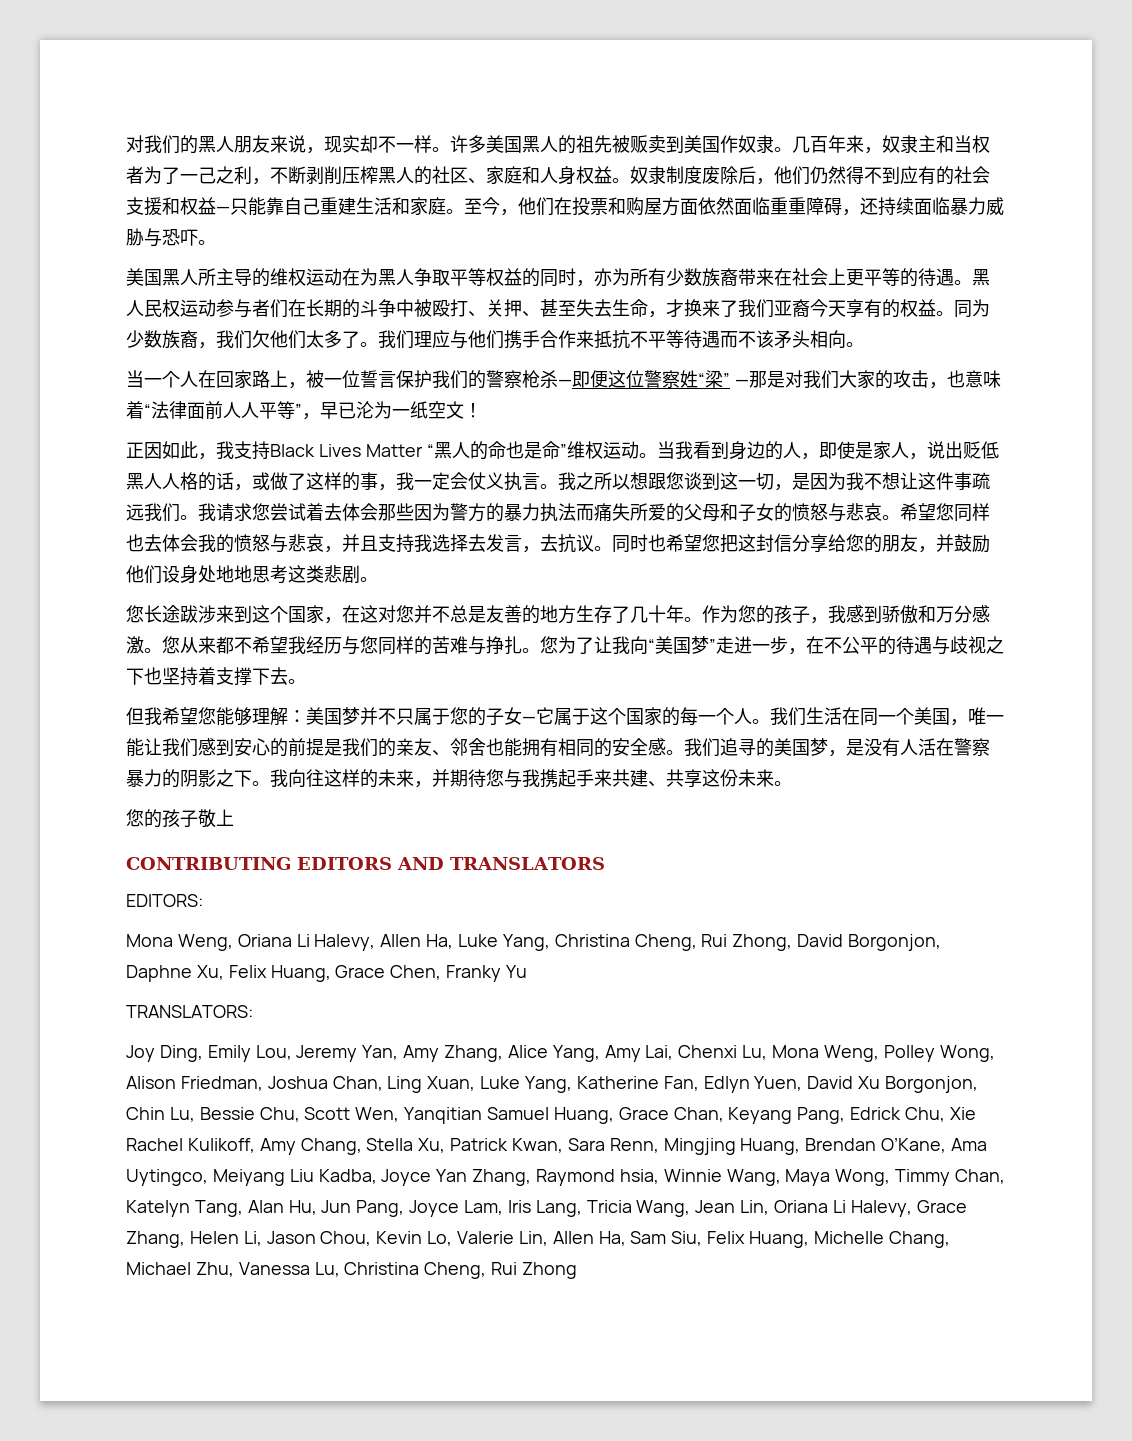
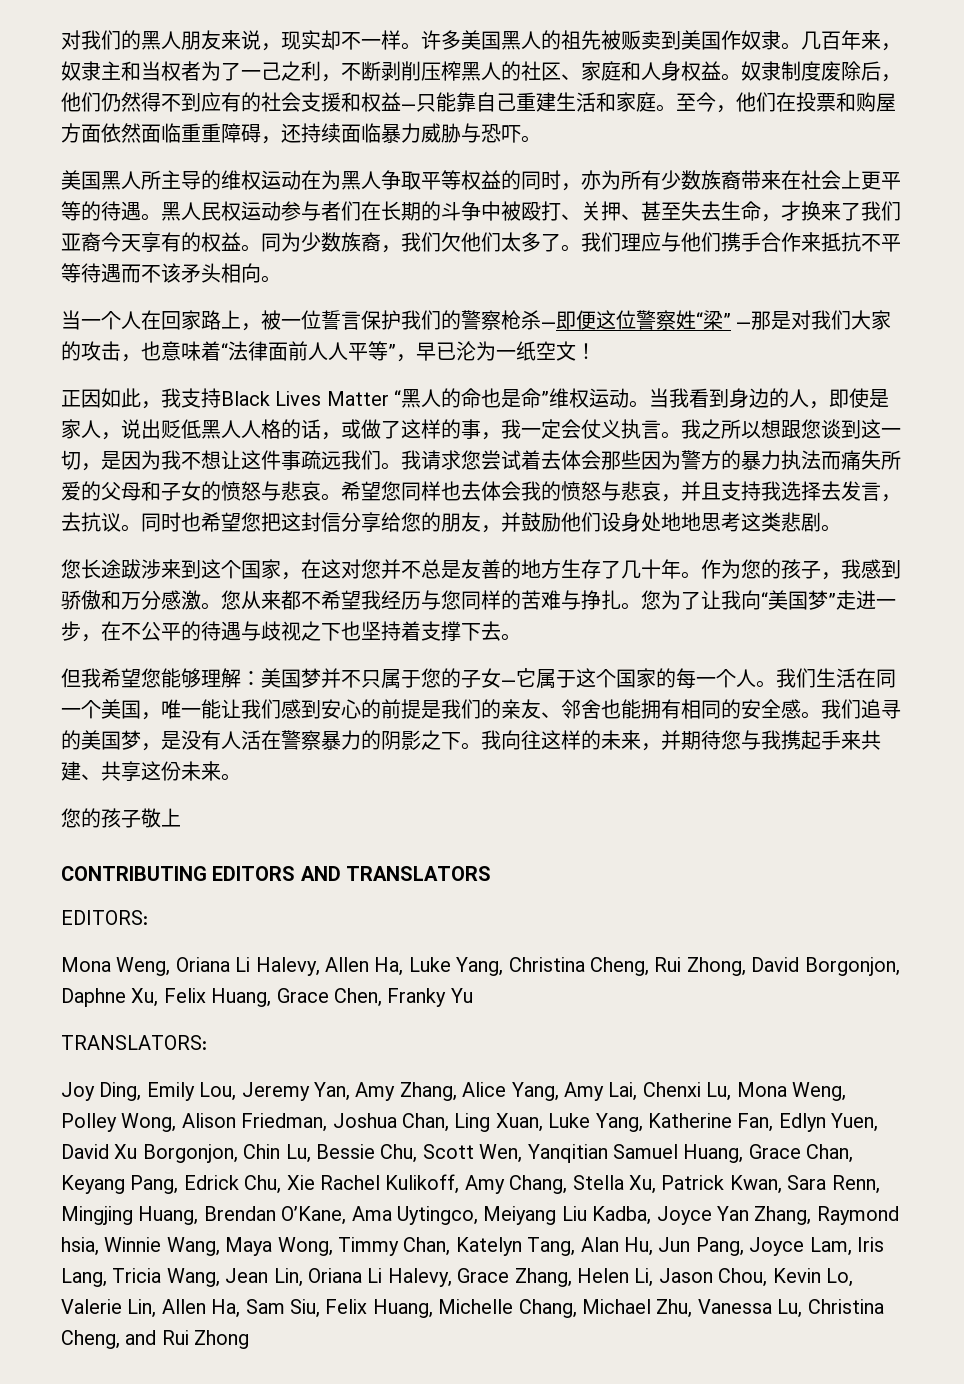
- Joy Ding, Emily Lou, Jeremy Yan, Amy Zhang, Alice Yang, Amy Lai, Chenxi Lu, Mona Weng, Polley Wong, Alison Friedman, Joshua Chan, Ling Xuan, Luke Yang, Katherine Fan, Edlyn Yuen, David Xu Borgonjon, Chin Lu, Bessie Chu, Scott Wen, Yanqitian Samuel Huang, Grace Chan, Keyang Pang, Edrick Chu, Xie Rachel Kulikoff, Amy Chang, Stella Xu, Patrick Kwan, Sara Renn, Mingjing Huang, Brendan O’Kane, Ama Uytingco, Meiyang Liu Kadba, Joyce Yan Zhang, Raymond hsia, Winnie Wang, Maya Wong, Timmy Chan, Katelyn Tang, Alan Hu, Jun Pang, Joyce Lam, Iris Lang, Tricia Wang, Jean Lin, Oriana Li Halevy, Grace Zhang, Helen Li, Jason Chou, Kevin Lo, Valerie Lin, Allen Ha, Sam Siu, Felix Huang, Michelle Chang, Michael Zhu, Vanessa Lu, Christina Cheng, Rui Zhong
+ Joy Ding, Emily Lou, Jeremy Yan, Amy Zhang, Alice Yang, Amy Lai, Chenxi Lu, Mona Weng, Polley Wong, Alison Friedman, Joshua Chan, Ling Xuan, Luke Yang, Katherine Fan, Edlyn Yuen, David Xu Borgonjon, Chin Lu, Bessie Chu, Scott Wen, Yanqitian Samuel Huang, Grace Chan, Keyang Pang, Edrick Chu, Xie Rachel Kulikoff, Amy Chang, Stella Xu, Patrick Kwan, Sara Renn, Mingjing Huang, Brendan O’Kane, Ama Uytingco, Meiyang Liu Kadba, Joyce Yan Zhang, Raymond hsia, Winnie Wang, Maya Wong, Timmy Chan, Katelyn Tang, Alan Hu, Jun Pang, Joyce Lam, Iris Lang, Tricia Wang, Jean Lin, Oriana Li Halevy, Grace Zhang, Helen Li, Jason Chou, Kevin Lo, Valerie Lin, Allen Ha, Sam Siu, Felix Huang, Michelle Chang, Michael Zhu, Vanessa Lu, Christina Cheng, and Rui Zhong

